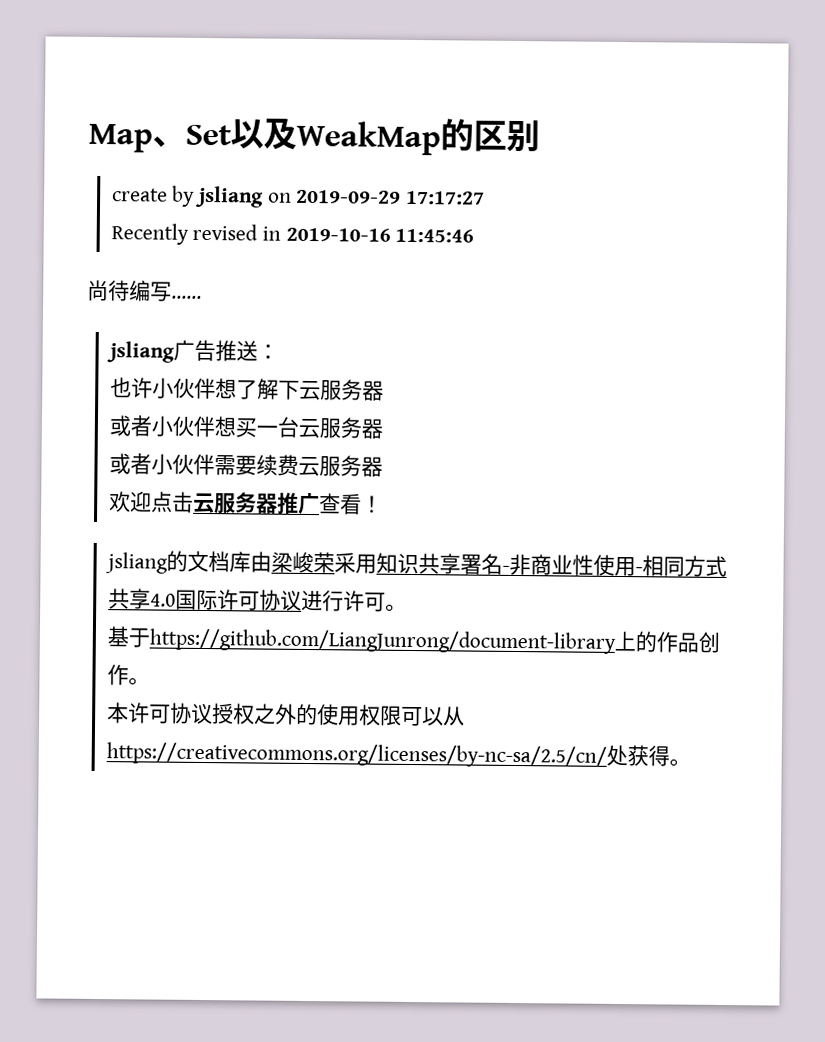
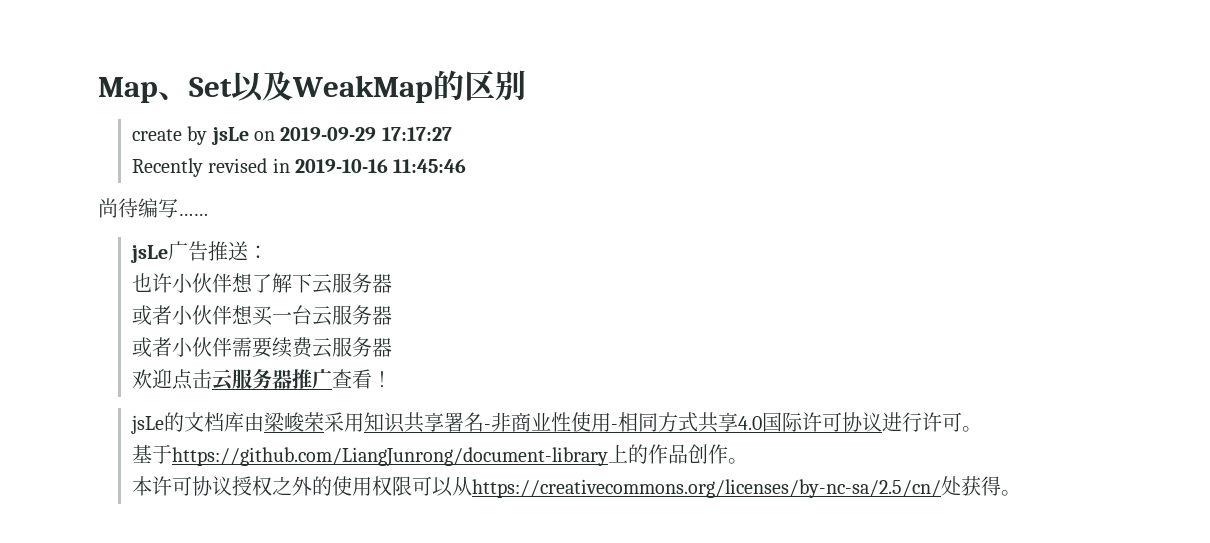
- create by jsliang on 2019-09-29 17:17:27
+ create by jsLe on 2019-09-29 17:17:27
- jsliang广告推送：
+ jsLe广告推送：
- jsliang的文档库由梁峻荣采用知识共享署名-非商业性使用-相同方式共享4.0国际许可协议进行许可。
+ jsLe的文档库由梁峻荣采用知识共享署名-非商业性使用-相同方式共享4.0国际许可协议进行许可。

